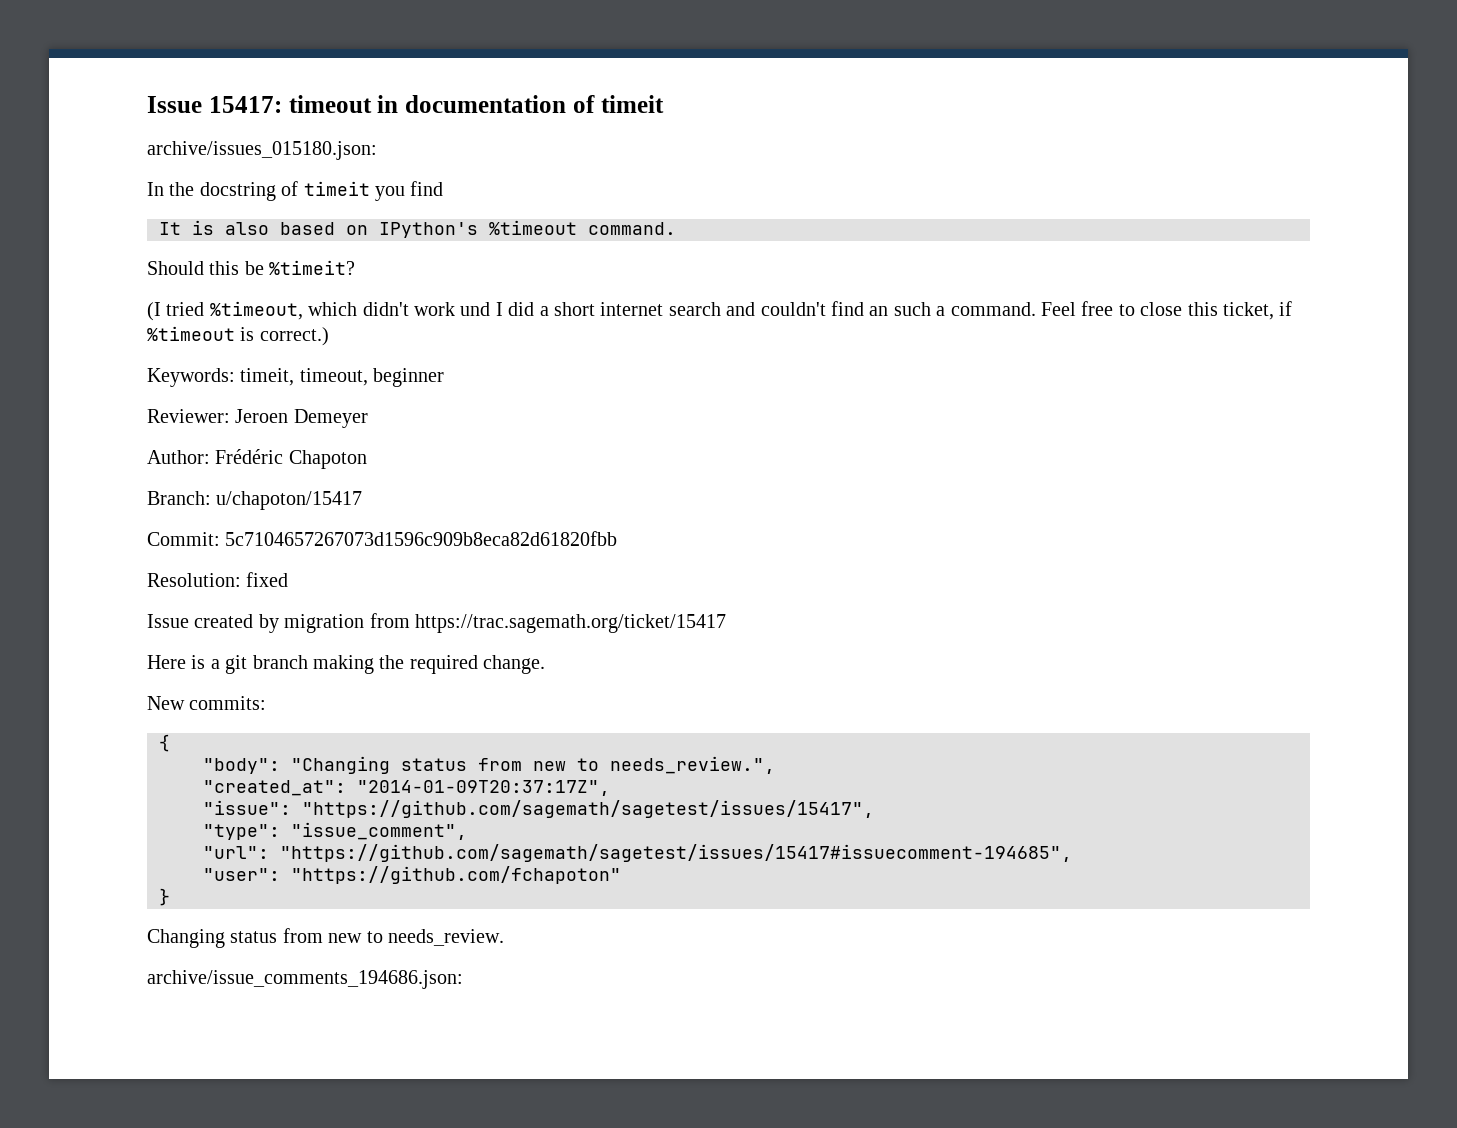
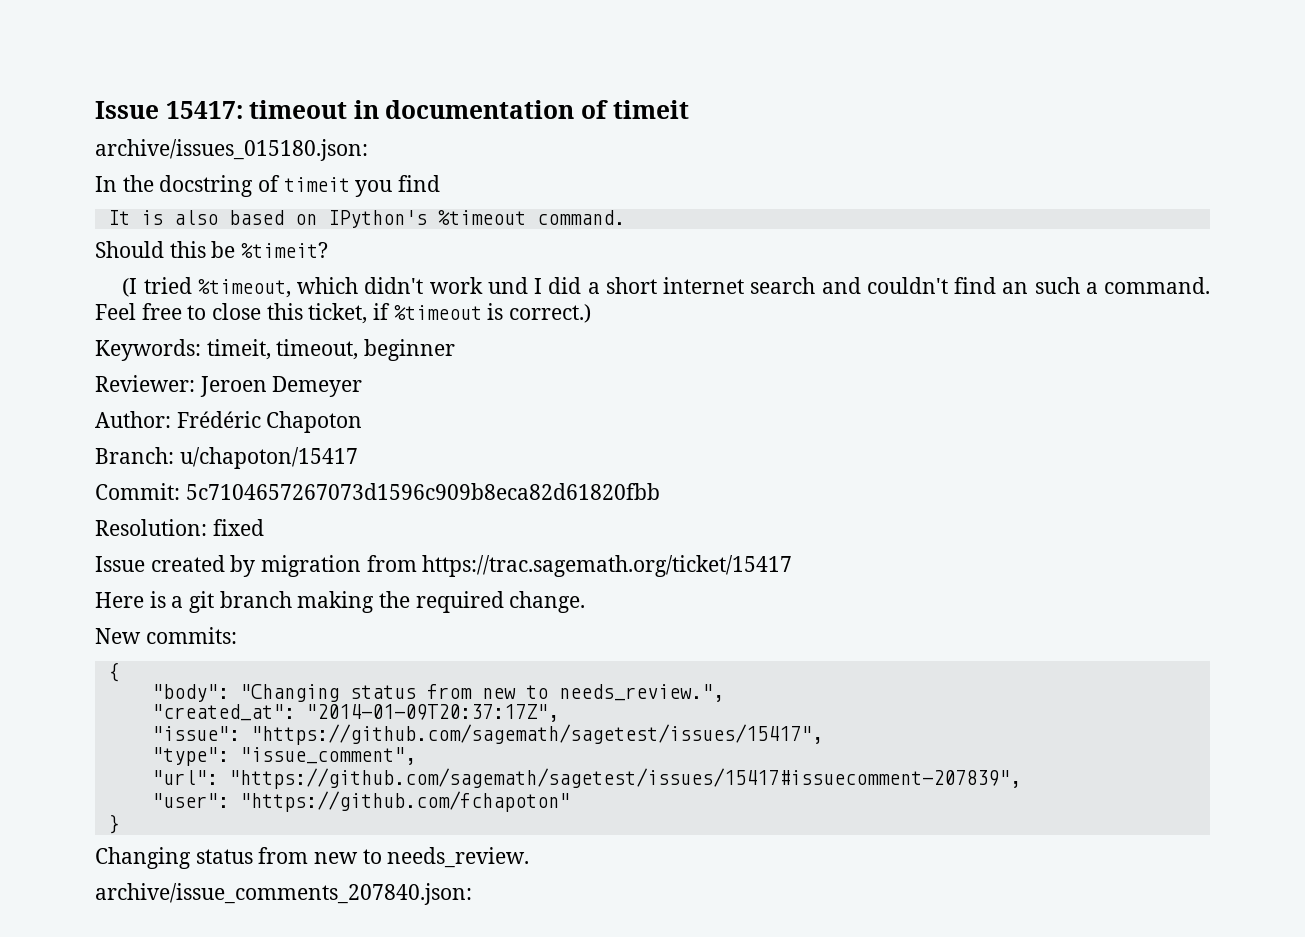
- "url": "https://github.com/sagemath/sagetest/issues/15417#issuecomment-194685",
+ "url": "https://github.com/sagemath/sagetest/issues/15417#issuecomment-207839",
- archive/issue_comments_194686.json:
+ archive/issue_comments_207840.json:

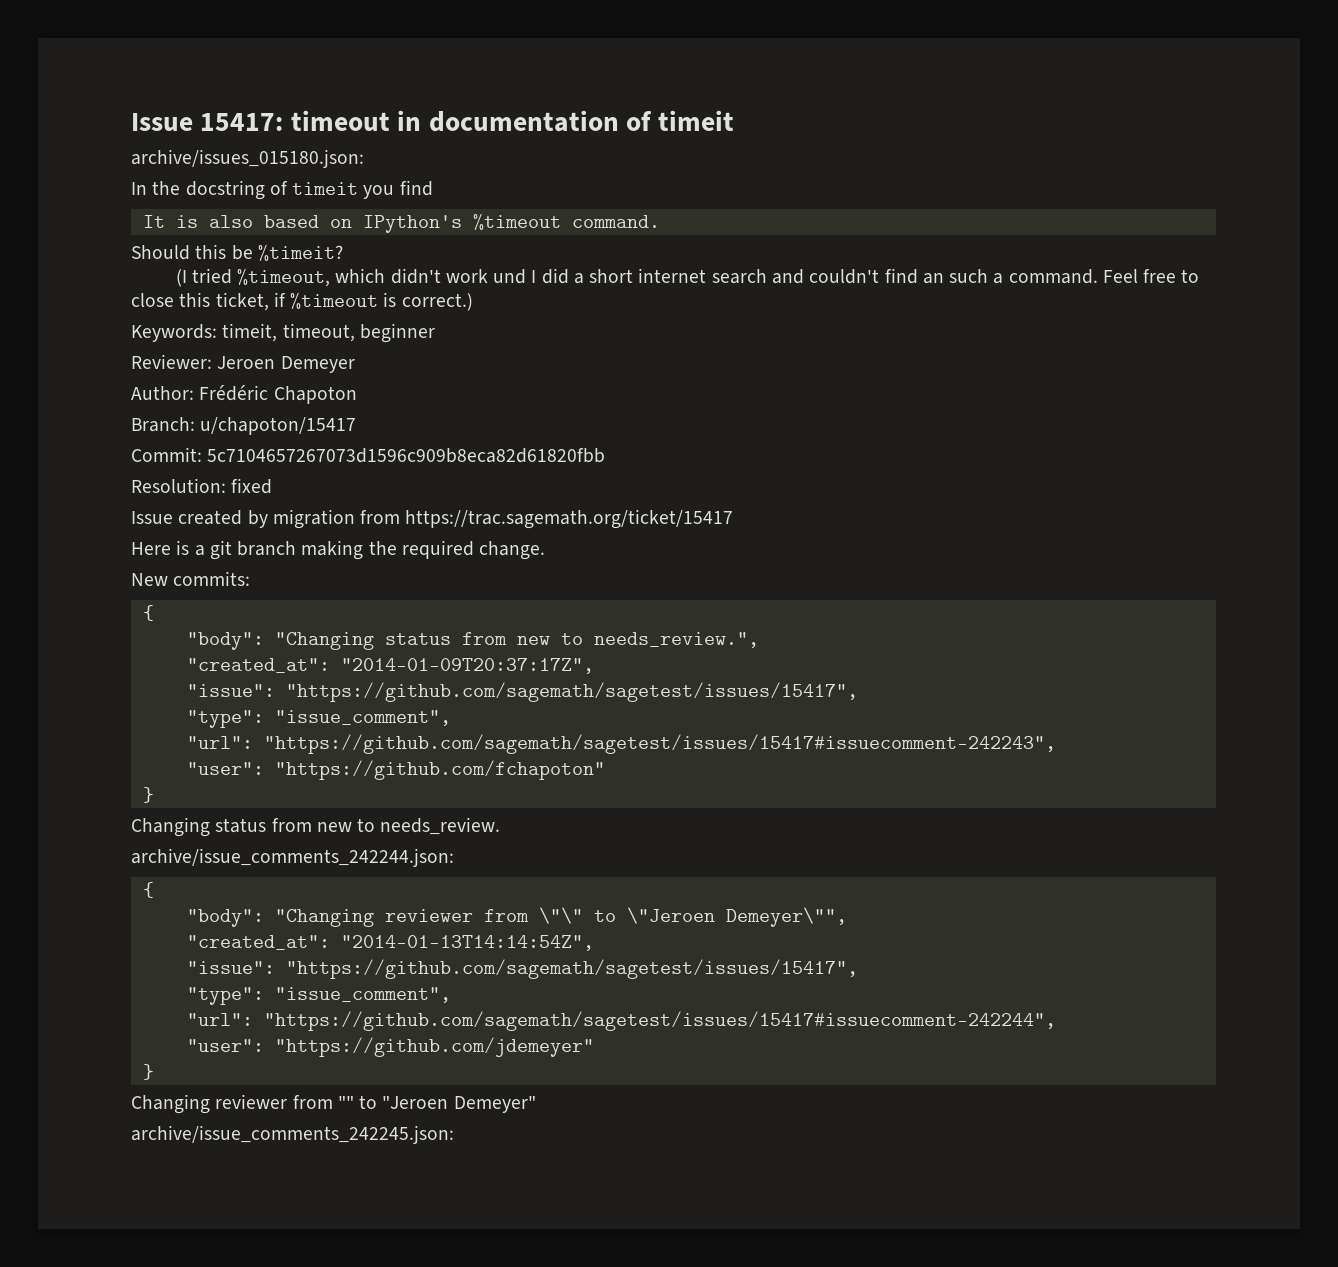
- "url": "https://github.com/sagemath/sagetest/issues/15417#issuecomment-207839",
+ "url": "https://github.com/sagemath/sagetest/issues/15417#issuecomment-242243",
- archive/issue_comments_207840.json:
+ archive/issue_comments_242244.json:
+ {
+ "body": "Changing reviewer from \"\" to \"Jeroen Demeyer\"",
+ "created_at": "2014-01-13T14:14:54Z",
+ "issue": "https://github.com/sagemath/sagetest/issues/15417",
+ "type": "issue_comment",
+ "url": "https://github.com/sagemath/sagetest/issues/15417#issuecomment-242244",
+ "user": "https://github.com/jdemeyer"
+ }
+ Changing reviewer from "" to "Jeroen Demeyer"
+ archive/issue_comments_242245.json:

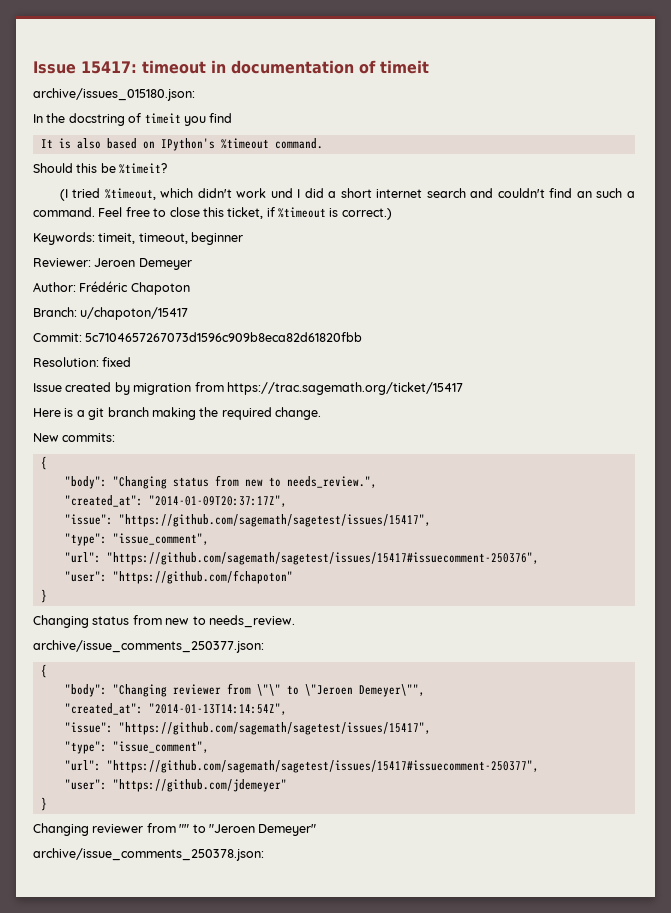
- "url": "https://github.com/sagemath/sagetest/issues/15417#issuecomment-242243",
+ "url": "https://github.com/sagemath/sagetest/issues/15417#issuecomment-250376",
- archive/issue_comments_242244.json:
+ archive/issue_comments_250377.json:
- "url": "https://github.com/sagemath/sagetest/issues/15417#issuecomment-242244",
+ "url": "https://github.com/sagemath/sagetest/issues/15417#issuecomment-250377",
- archive/issue_comments_242245.json:
+ archive/issue_comments_250378.json:

